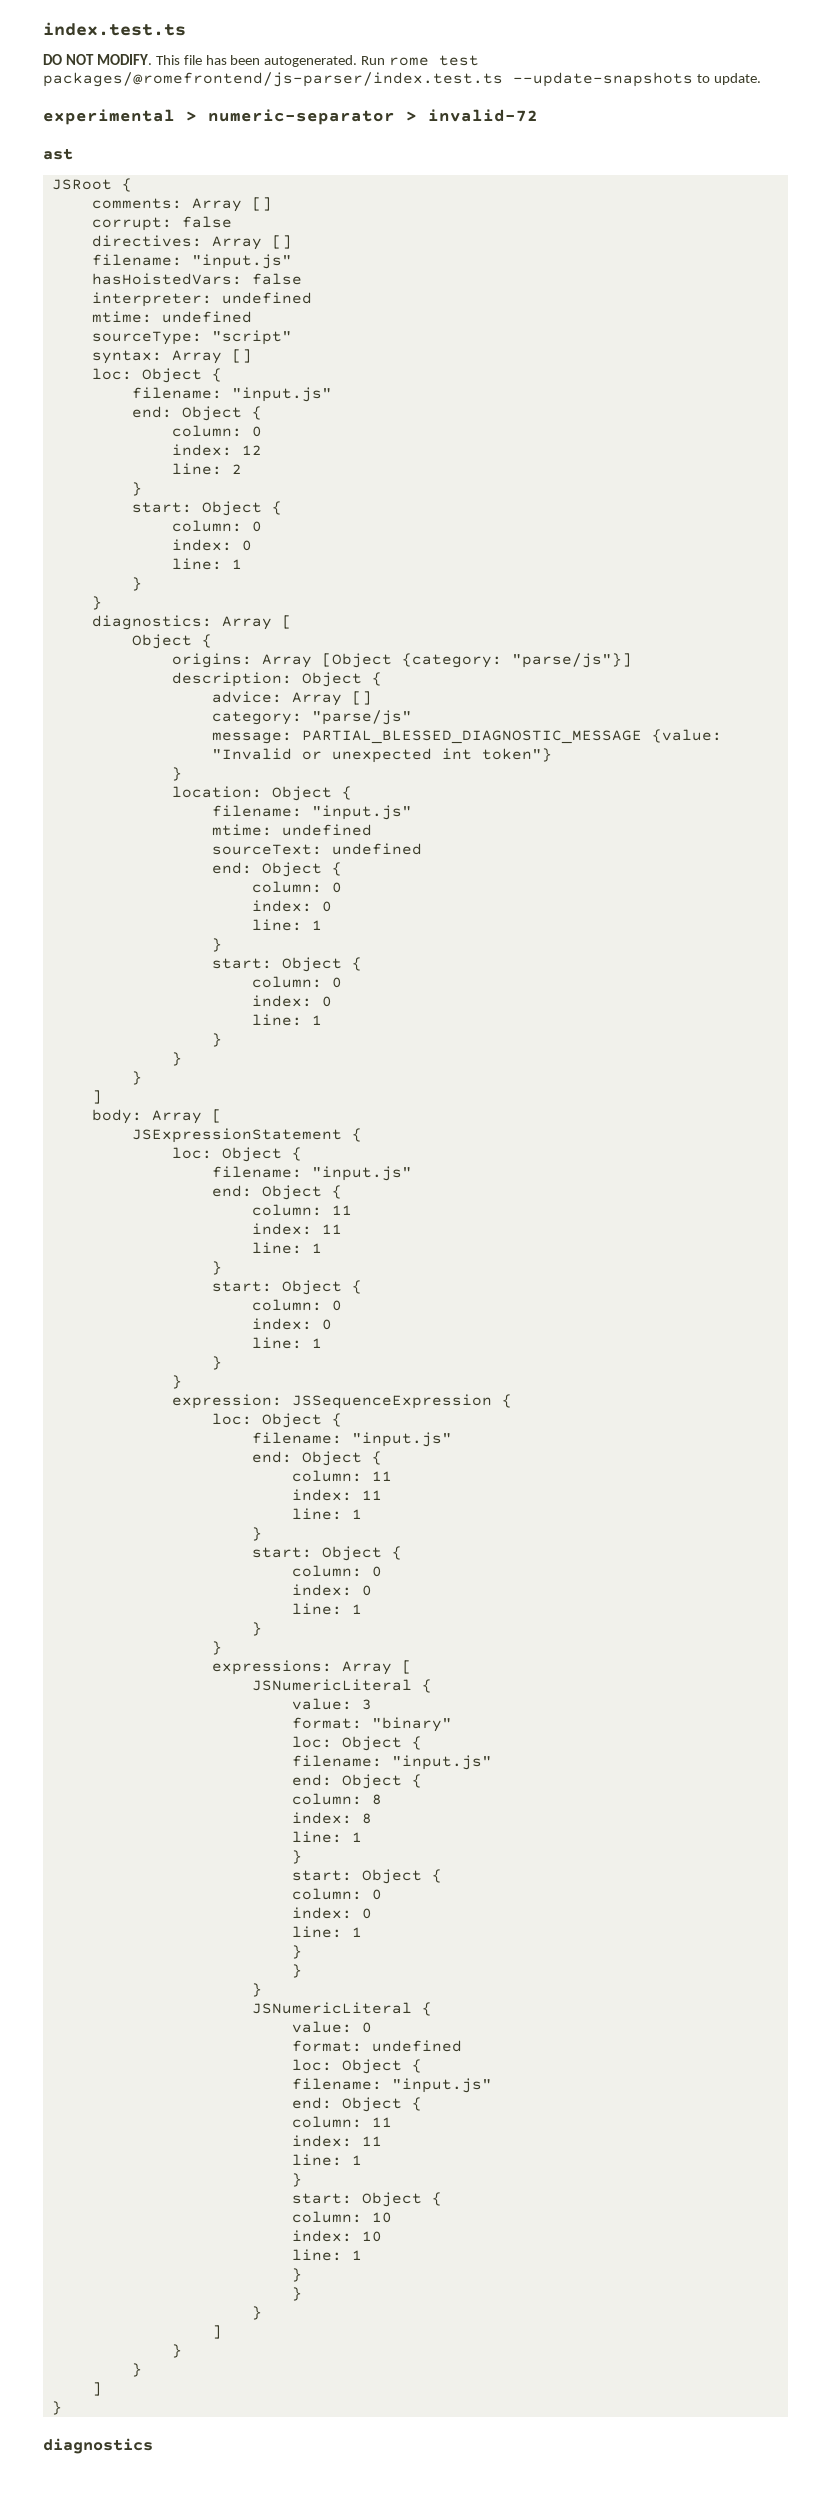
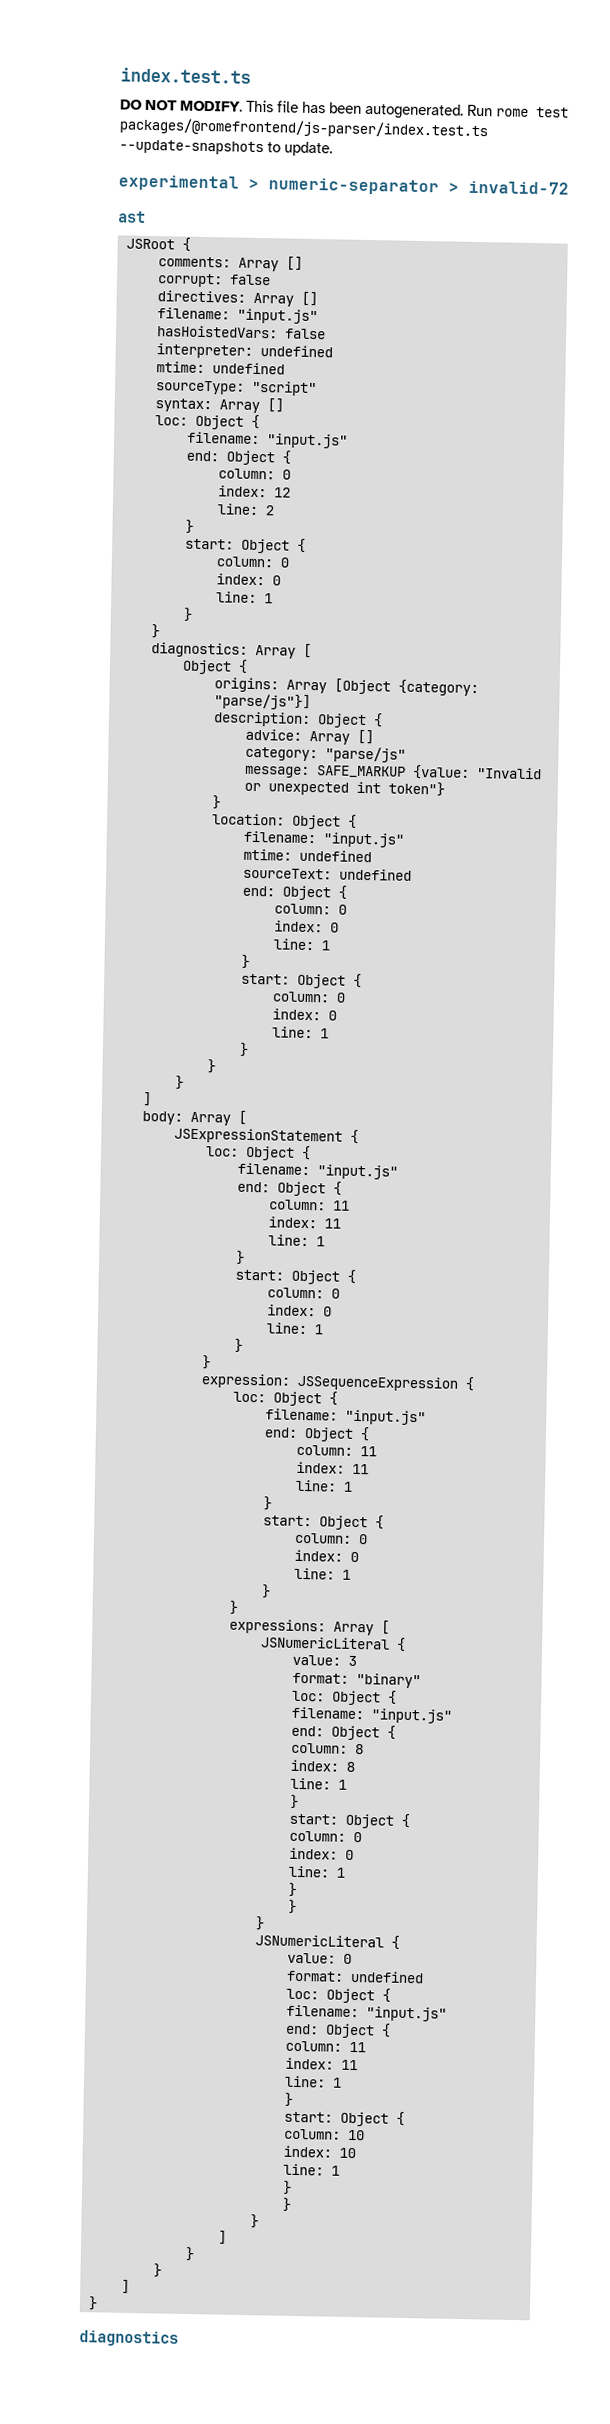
- message: PARTIAL_BLESSED_DIAGNOSTIC_MESSAGE {value: "Invalid or unexpected int token"}
+ message: SAFE_MARKUP {value: "Invalid or unexpected int token"}

